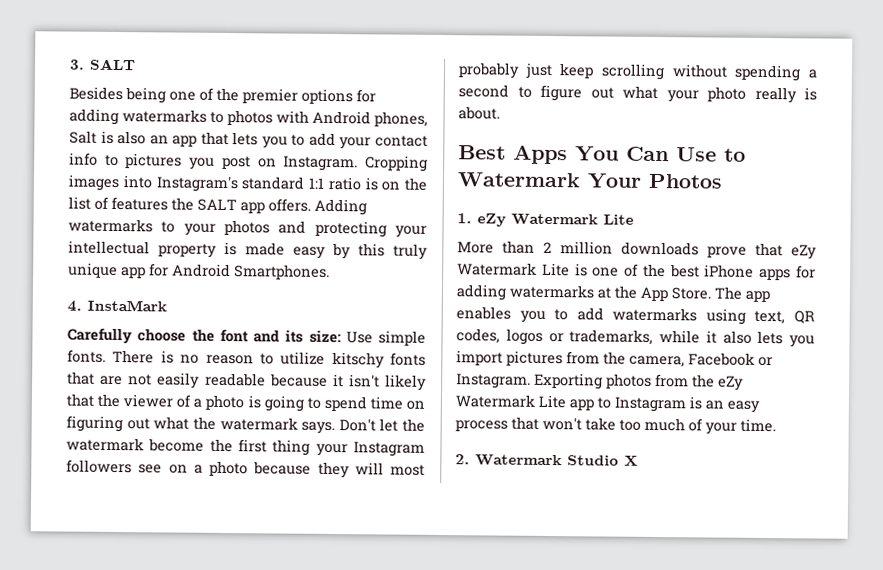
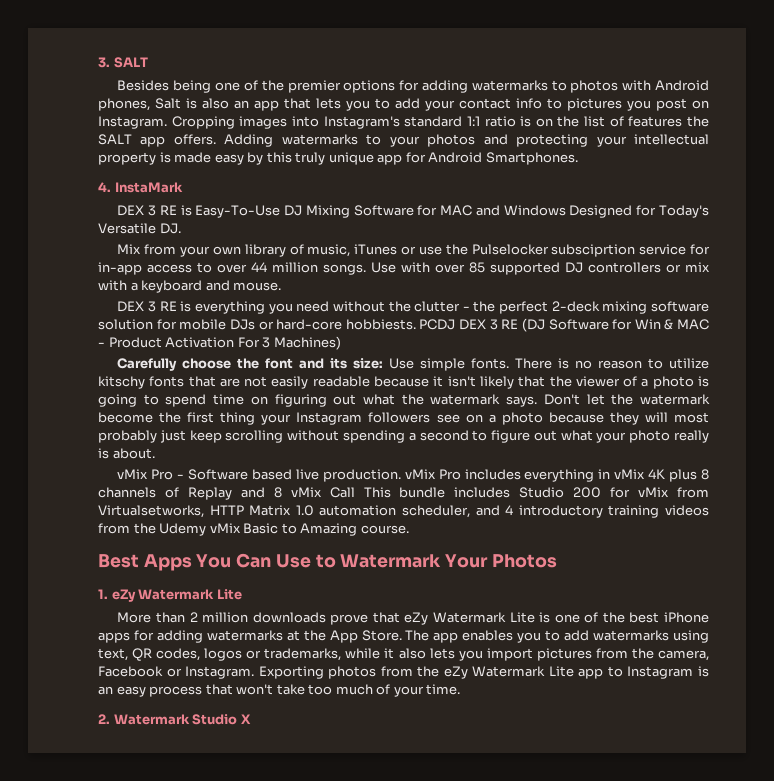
+ DEX 3 RE is Easy-To-Use DJ Mixing Software for MAC and Windows Designed for Today's Versatile DJ.
+ Mix from your own library of music, iTunes or use the Pulselocker subsciprtion service for in-app access to over 44 million songs. Use with over 85 supported DJ controllers or mix with a keyboard and mouse.
+ DEX 3 RE is everything you need without the clutter - the perfect 2-deck mixing software solution for mobile DJs or hard-core hobbiests. PCDJ DEX 3 RE (DJ Software for Win & MAC - Product Activation For 3 Machines)
+ vMix Pro - Software based live production. vMix Pro includes everything in vMix 4K plus 8 channels of Replay and 8 vMix Call This bundle includes Studio 200 for vMix from Virtualsetworks, HTTP Matrix 1.0 automation scheduler, and 4 introductory training videos from the Udemy vMix Basic to Amazing course.

